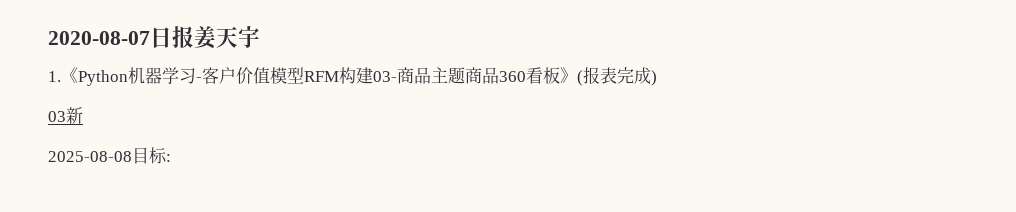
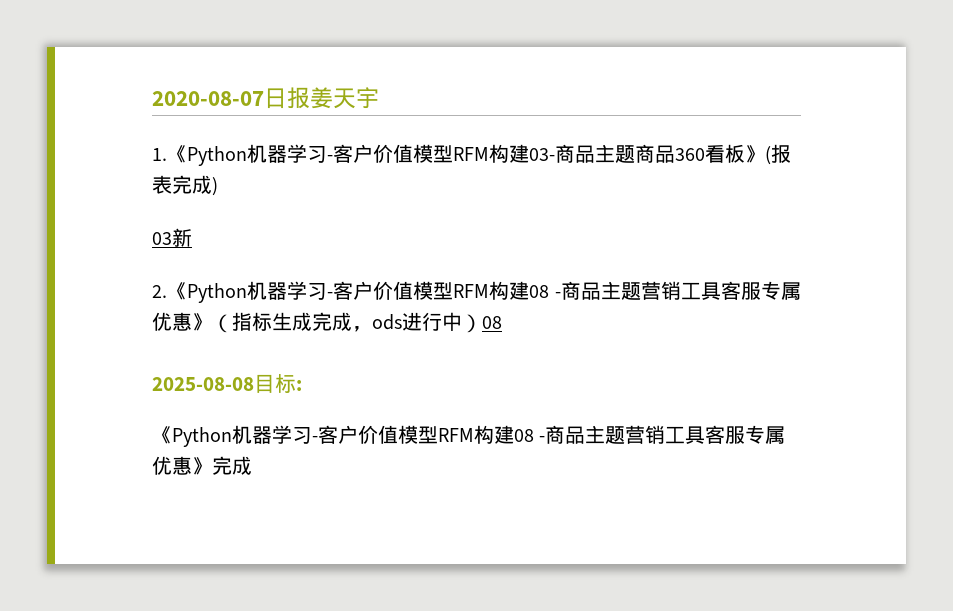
+ 2.《Python机器学习-客户价值模型RFM构建08 -商品主题营销工具客服专属优惠》（指标生成完成，ods进行中）08
  2025-08-08目标:
+ 《Python机器学习-客户价值模型RFM构建08 -商品主题营销工具客服专属优惠》完成

